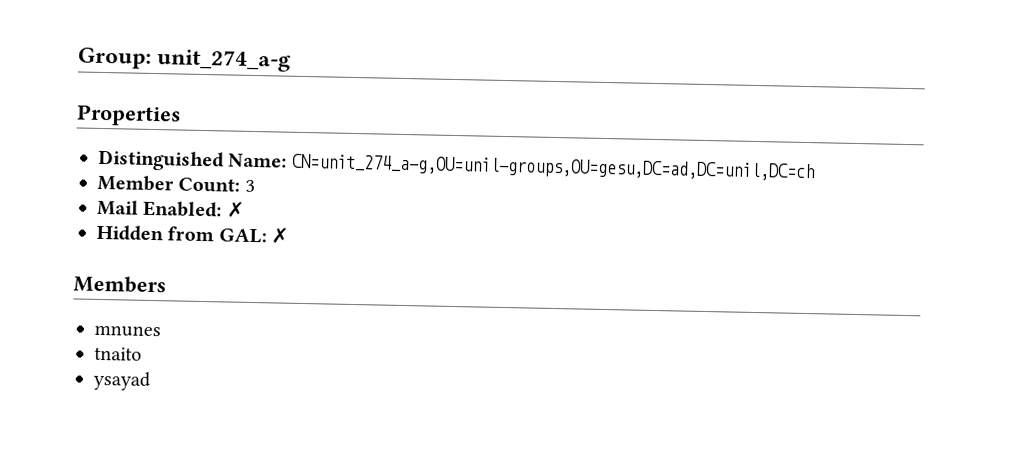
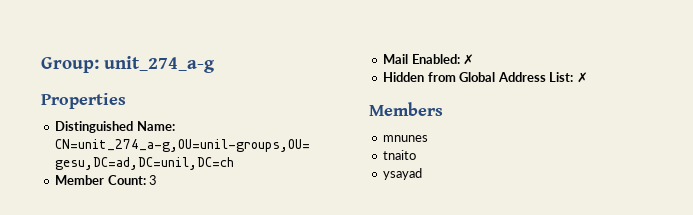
- Hidden from GAL: ✗
+ Hidden from Global Address List: ✗

